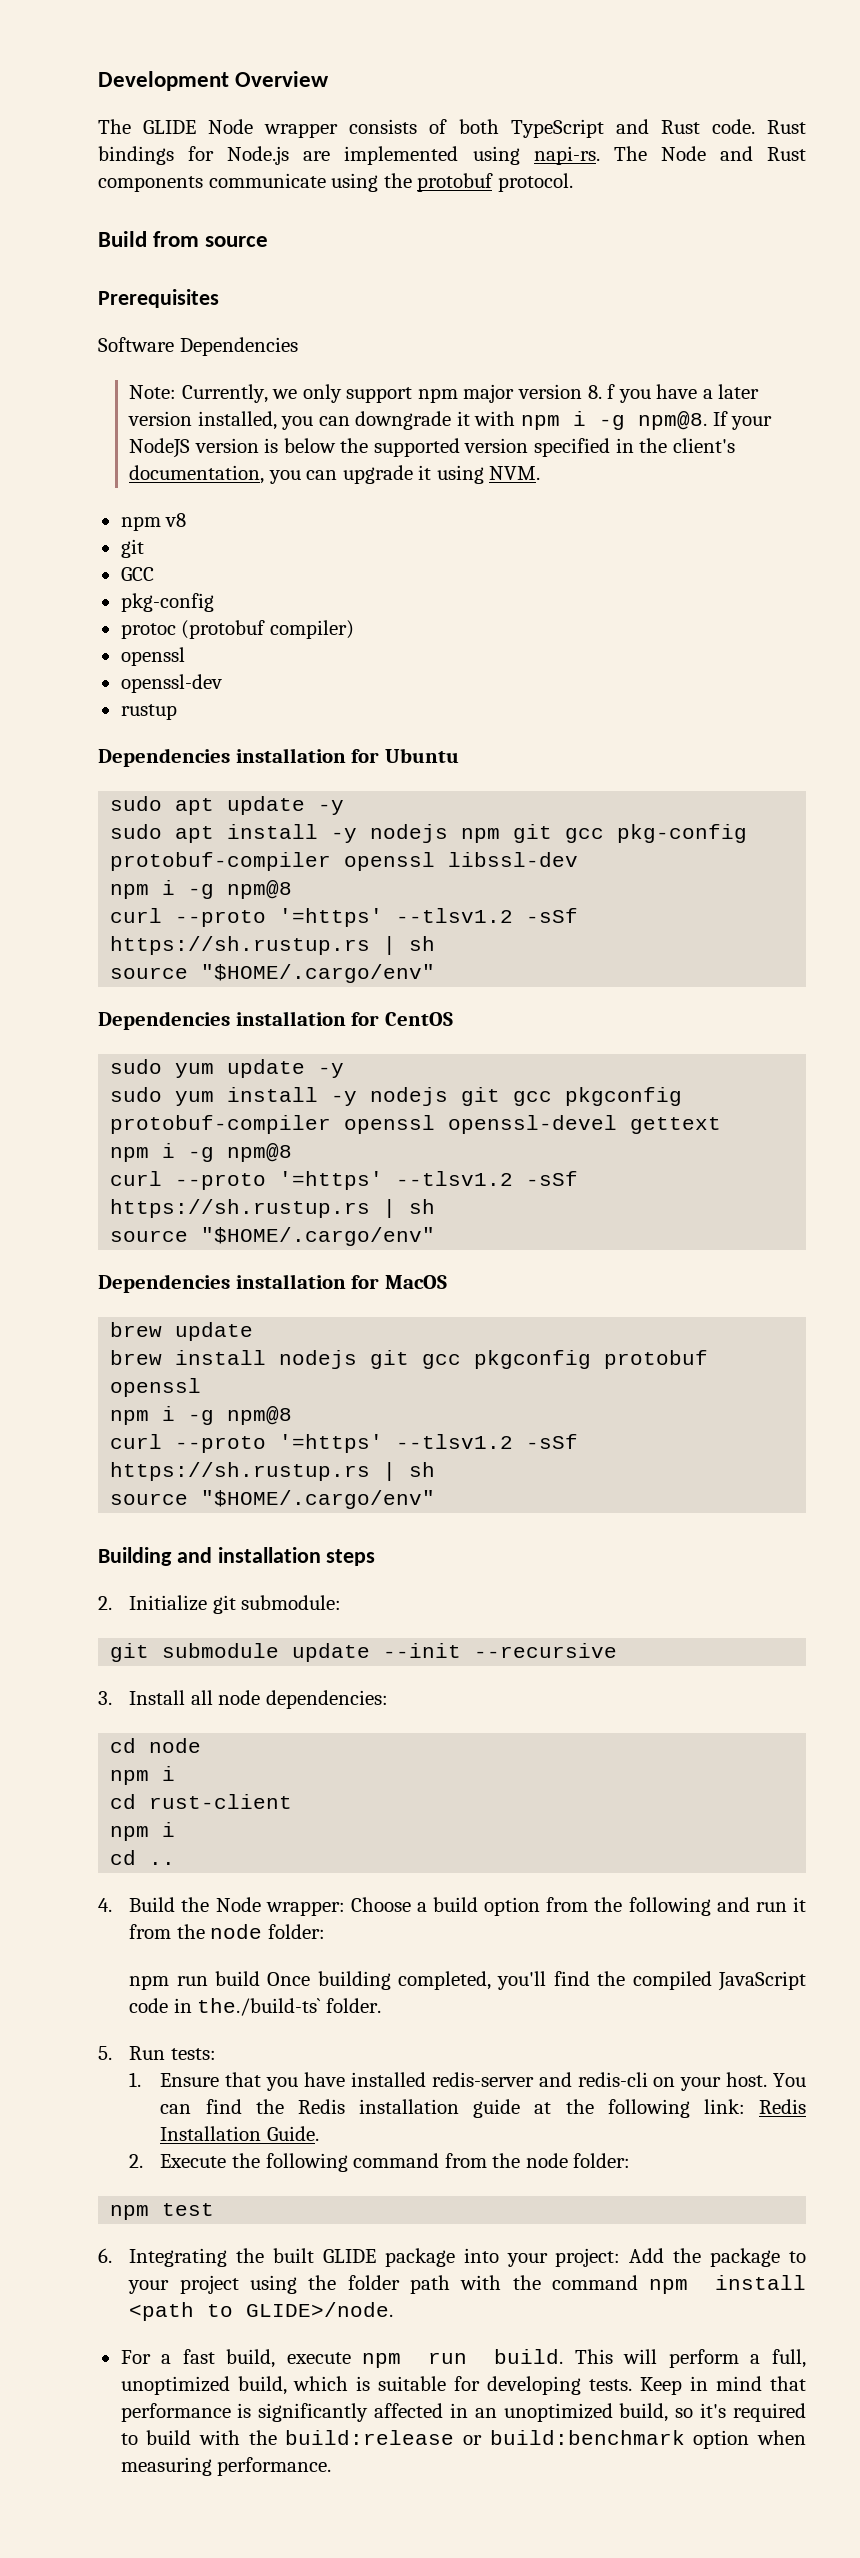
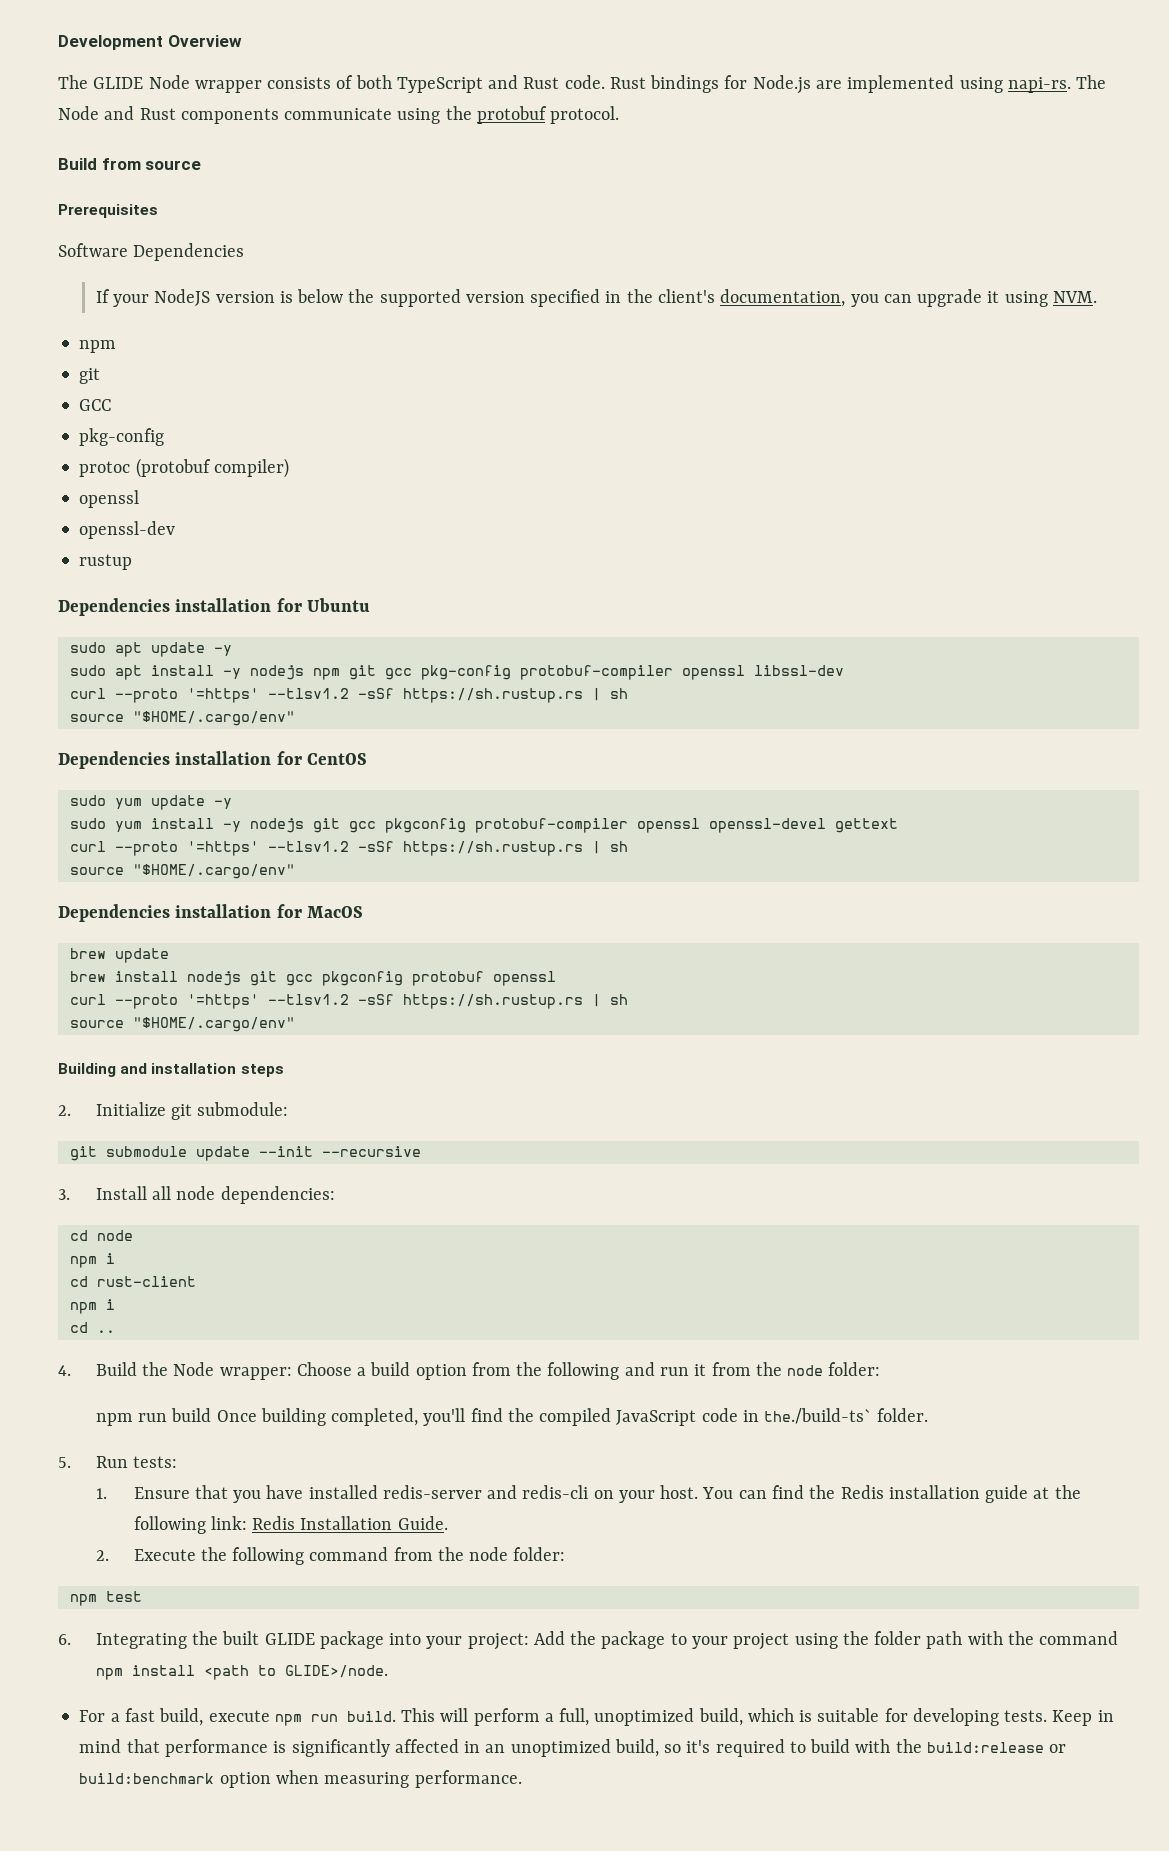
- Note: Currently, we only support npm major version 8. f you have a later version installed, you can downgrade it with npm i -g npm@8. If your NodeJS version is below the supported version specified in the client's documentation, you can upgrade it using NVM.
- npm v8
+ If your NodeJS version is below the supported version specified in the client's documentation, you can upgrade it using NVM.
+ npm
  sudo apt install -y nodejs npm git gcc pkg-config protobuf-compiler openssl libssl-dev
- npm i -g npm@8
  sudo yum install -y nodejs git gcc pkgconfig protobuf-compiler openssl openssl-devel gettext
- npm i -g npm@8
  brew install nodejs git gcc pkgconfig protobuf openssl
- npm i -g npm@8

